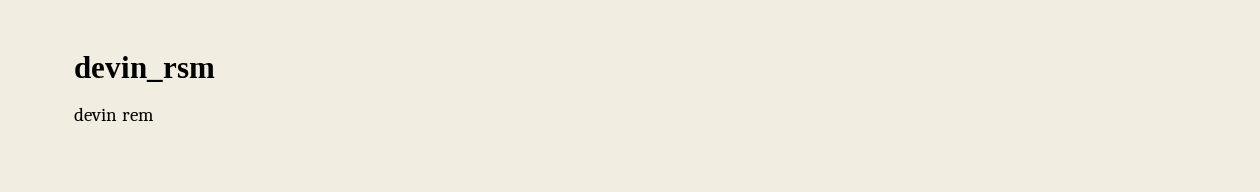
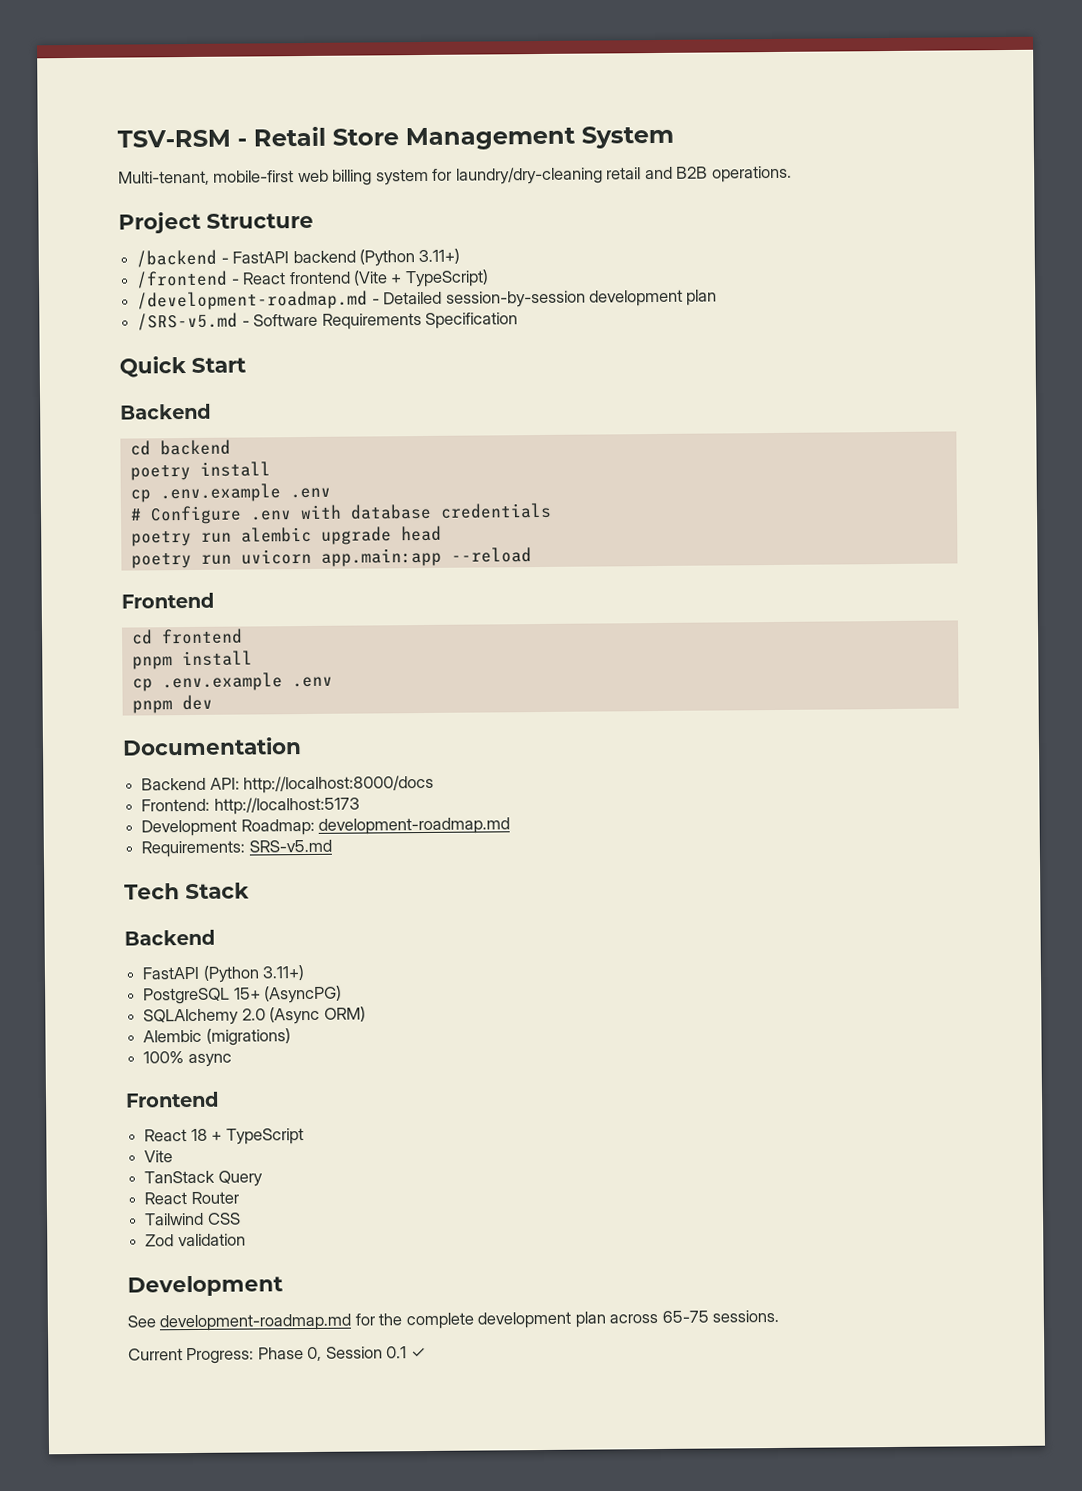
- devin_rsm
- devin rem
+ TSV-RSM - Retail Store Management System
+ Multi-tenant, mobile-first web billing system for laundry/dry-cleaning retail and B2B operations.
+ Project Structure
+ /backend - FastAPI backend (Python 3.11+)
+ /frontend - React frontend (Vite + TypeScript)
+ /development-roadmap.md - Detailed session-by-session development plan
+ /SRS-v5.md - Software Requirements Specification
+ Quick Start
+ Backend
+ cd backend
+ poetry install
+ cp .env.example .env
+ # Configure .env with database credentials
+ poetry run alembic upgrade head
+ poetry run uvicorn app.main:app --reload
+ Frontend
+ cd frontend
+ pnpm install
+ cp .env.example .env
+ pnpm dev
+ Documentation
+ Backend API: http://localhost:8000/docs
+ Frontend: http://localhost:5173
+ Development Roadmap: development-roadmap.md
+ Requirements: SRS-v5.md
+ Tech Stack
+ Backend
+ FastAPI (Python 3.11+)
+ PostgreSQL 15+ (AsyncPG)
+ SQLAlchemy 2.0 (Async ORM)
+ Alembic (migrations)
+ 100% async
+ Frontend
+ React 18 + TypeScript
+ Vite
+ TanStack Query
+ React Router
+ Tailwind CSS
+ Zod validation
+ Development
+ See development-roadmap.md for the complete development plan across 65-75 sessions.
+ Current Progress: Phase 0, Session 0.1 ✓

